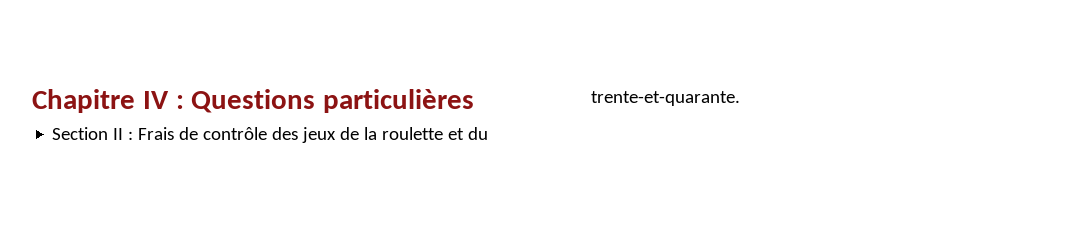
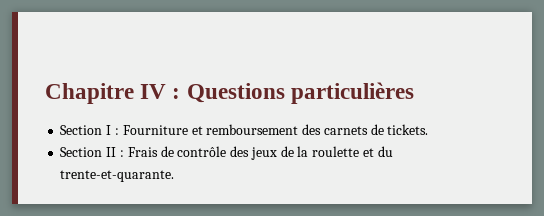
+ Section I : Fourniture et remboursement des carnets de tickets.

